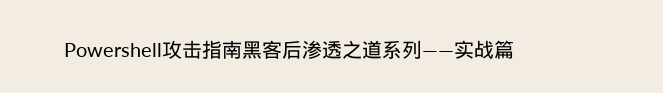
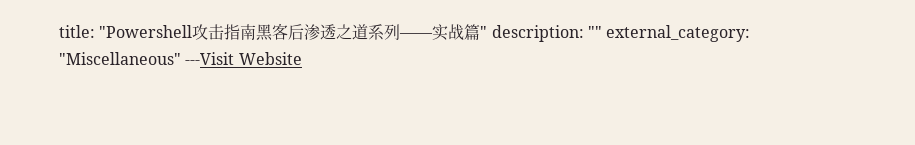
- Powershell攻击指南黑客后渗透之道系列——实战篇
+ title: "Powershell攻击指南黑客后渗透之道系列——实战篇" description: "" external_category: "Miscellaneous" ---Visit Website

